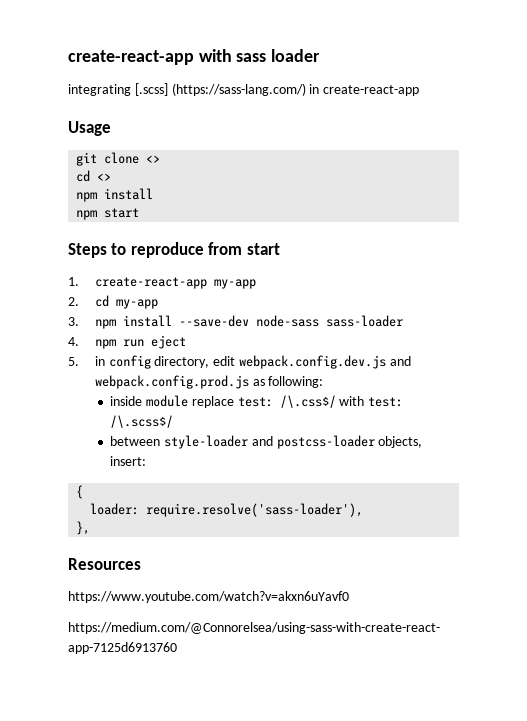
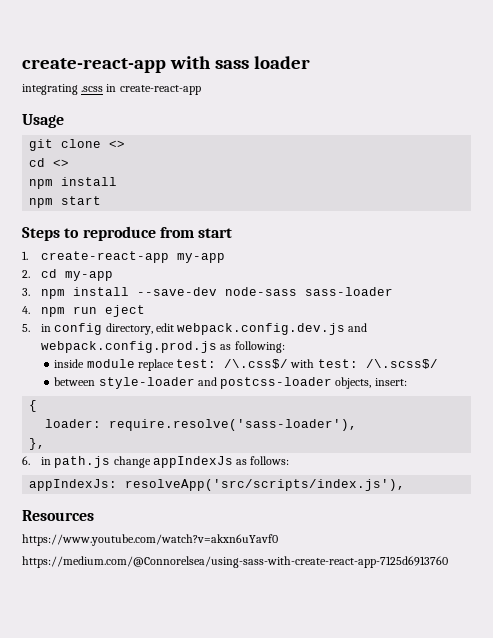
- integrating [.scss] (https://sass-lang.com/) in create-react-app
+ integrating .scss in create-react-app
+ 6. in path.js change appIndexJs as follows:
+ appIndexJs: resolveApp('src/scripts/index.js'),

